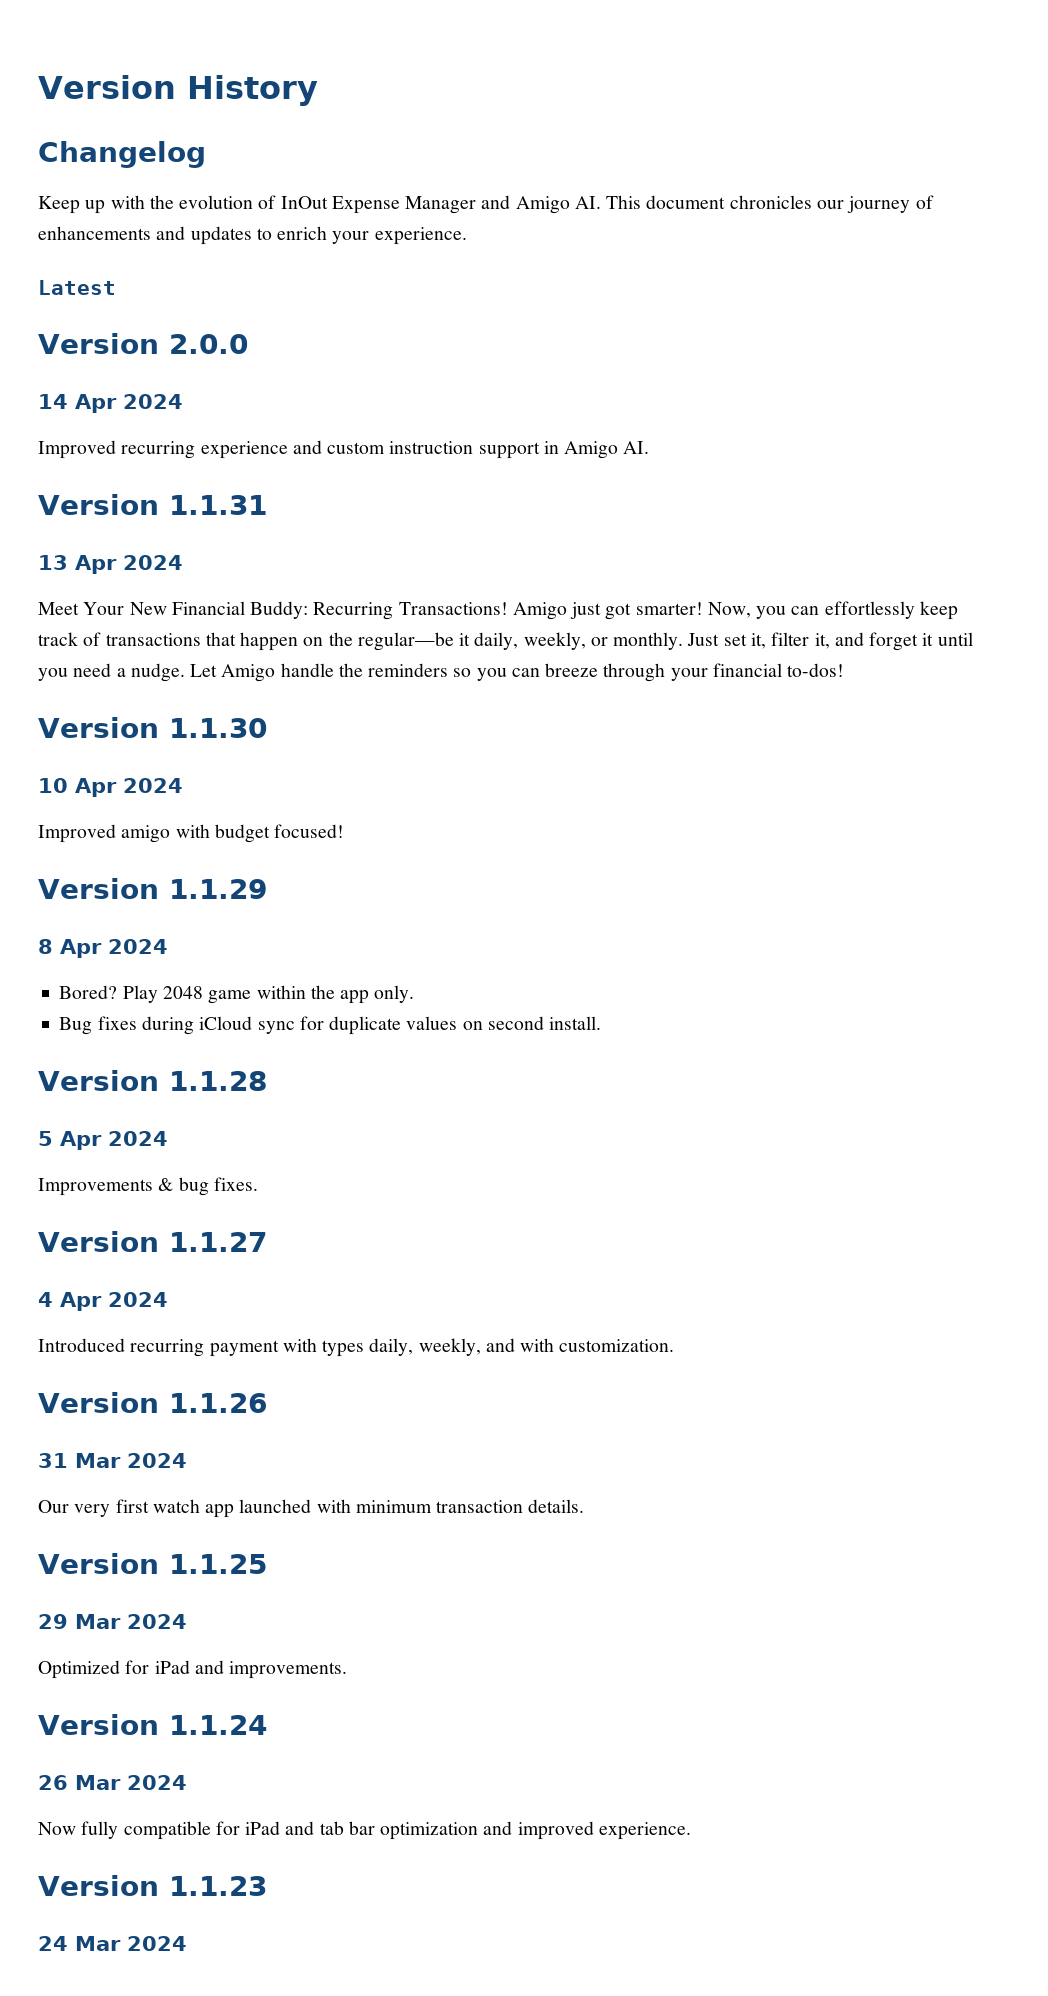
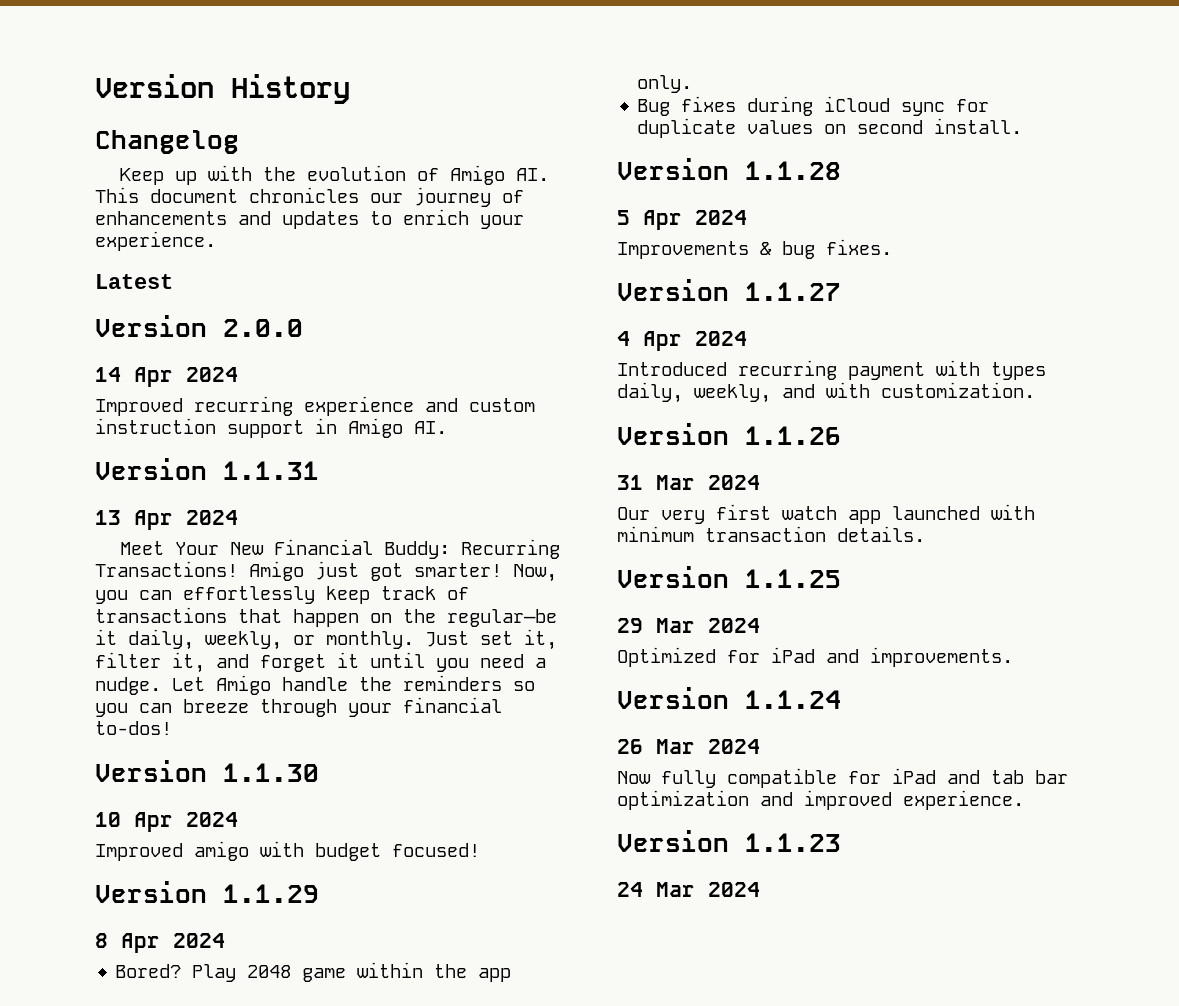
- Keep up with the evolution of InOut Expense Manager and Amigo AI. This document chronicles our journey of enhancements and updates to enrich your experience.
+ Keep up with the evolution of Amigo AI. This document chronicles our journey of enhancements and updates to enrich your experience.

